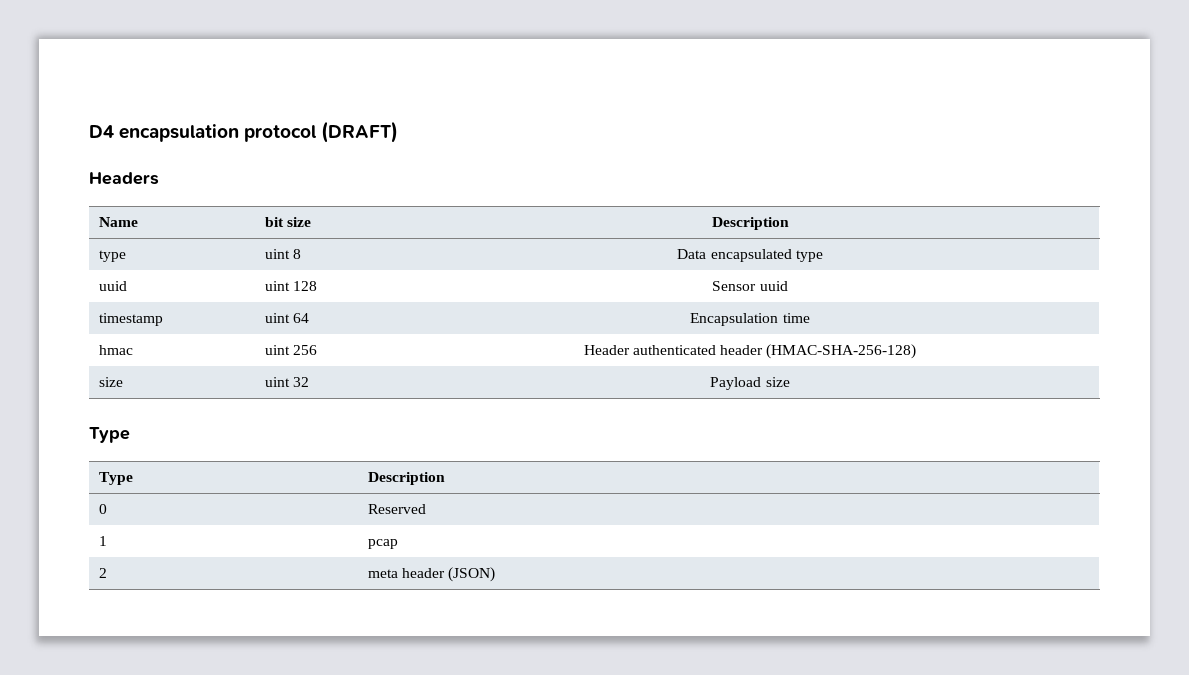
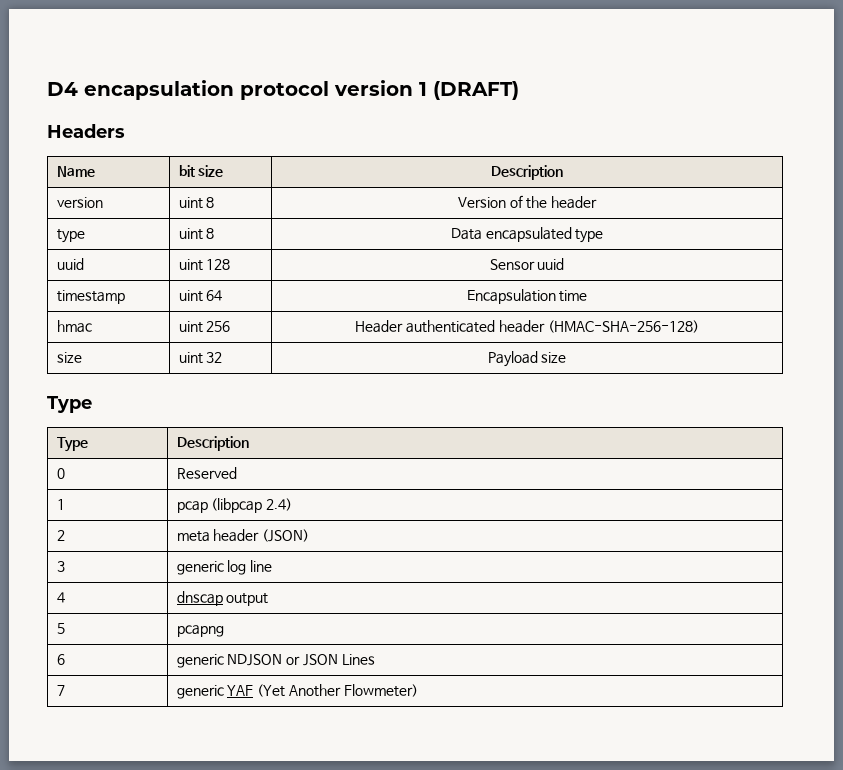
- D4 encapsulation protocol (DRAFT)
+ D4 encapsulation protocol version 1 (DRAFT)
+ version | uint 8 | Version of the header
- 1 | pcap
+ 1 | pcap (libpcap 2.4)
+ 3 | generic log line
+ 4 | dnscap output
+ 5 | pcapng
+ 6 | generic NDJSON or JSON Lines
+ 7 | generic YAF (Yet Another Flowmeter)

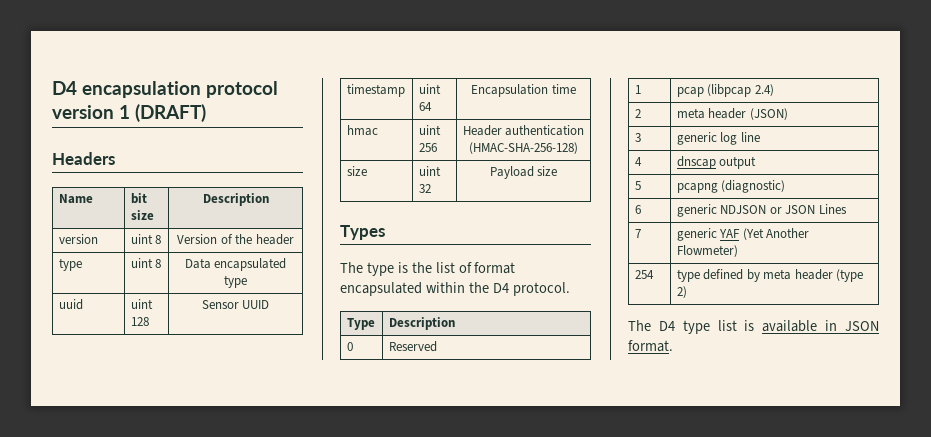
- uuid | uint 128 | Sensor uuid
+ uuid | uint 128 | Sensor UUID
- hmac | uint 256 | Header authenticated header (HMAC-SHA-256-128)
+ hmac | uint 256 | Header authentication (HMAC-SHA-256-128)
  size | uint 32 | Payload size
- Type
+ Types
+ The type is the list of format encapsulated within the D4 protocol.
- 5 | pcapng
+ 5 | pcapng (diagnostic)
+ 254 | type defined by meta header (type 2)
+ The D4 type list is available in JSON format.

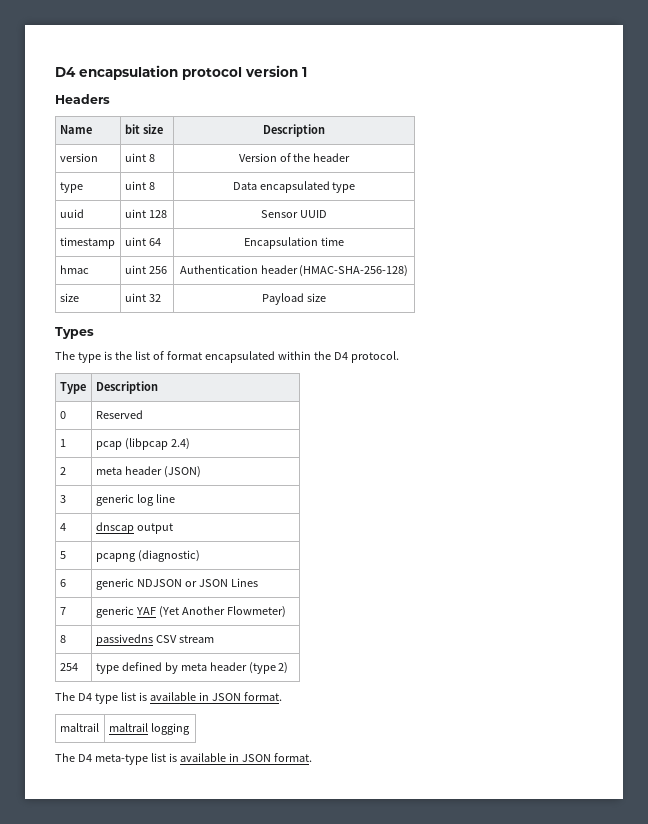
- D4 encapsulation protocol version 1 (DRAFT)
+ D4 encapsulation protocol version 1
- hmac | uint 256 | Header authentication (HMAC-SHA-256-128)
+ hmac | uint 256 | Authentication header (HMAC-SHA-256-128)
+ 8 | passivedns CSV stream
+ maltrail | maltrail logging
+ The D4 meta-type list is available in JSON format.

